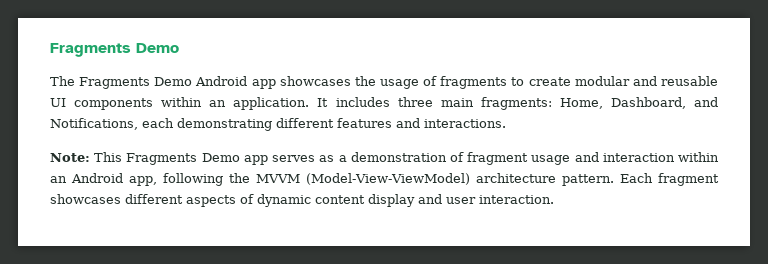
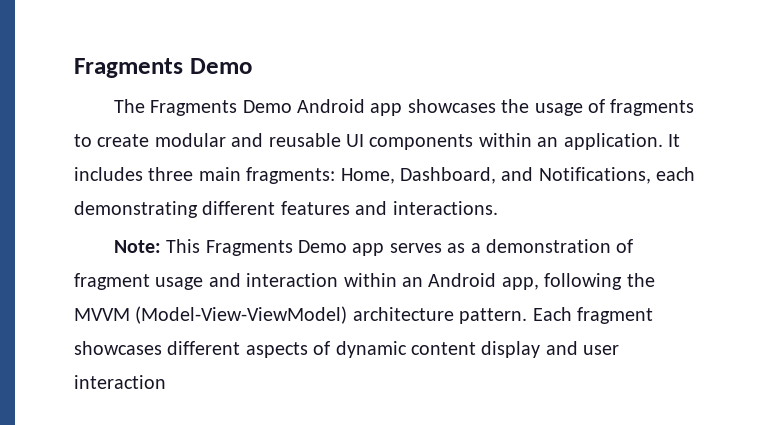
- Each fragment showcases different aspects of dynamic content display and user interaction.
+ Each fragment showcases different aspects of dynamic content display and user interaction

